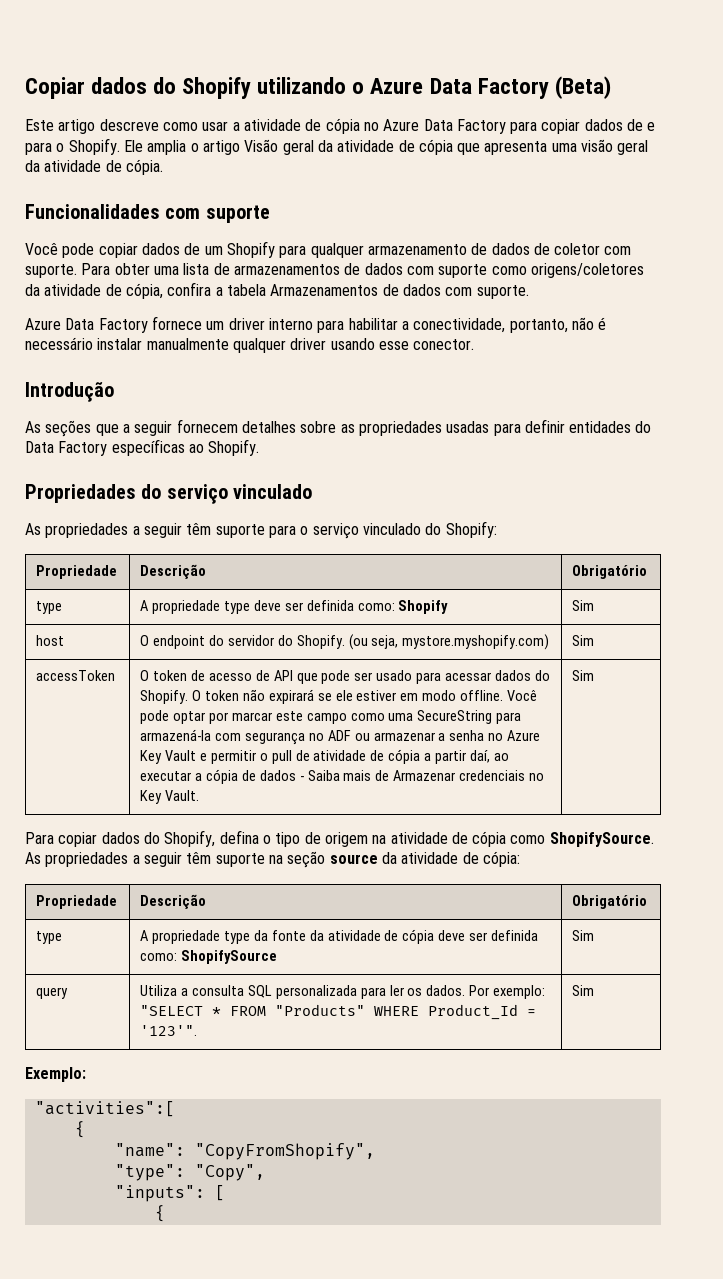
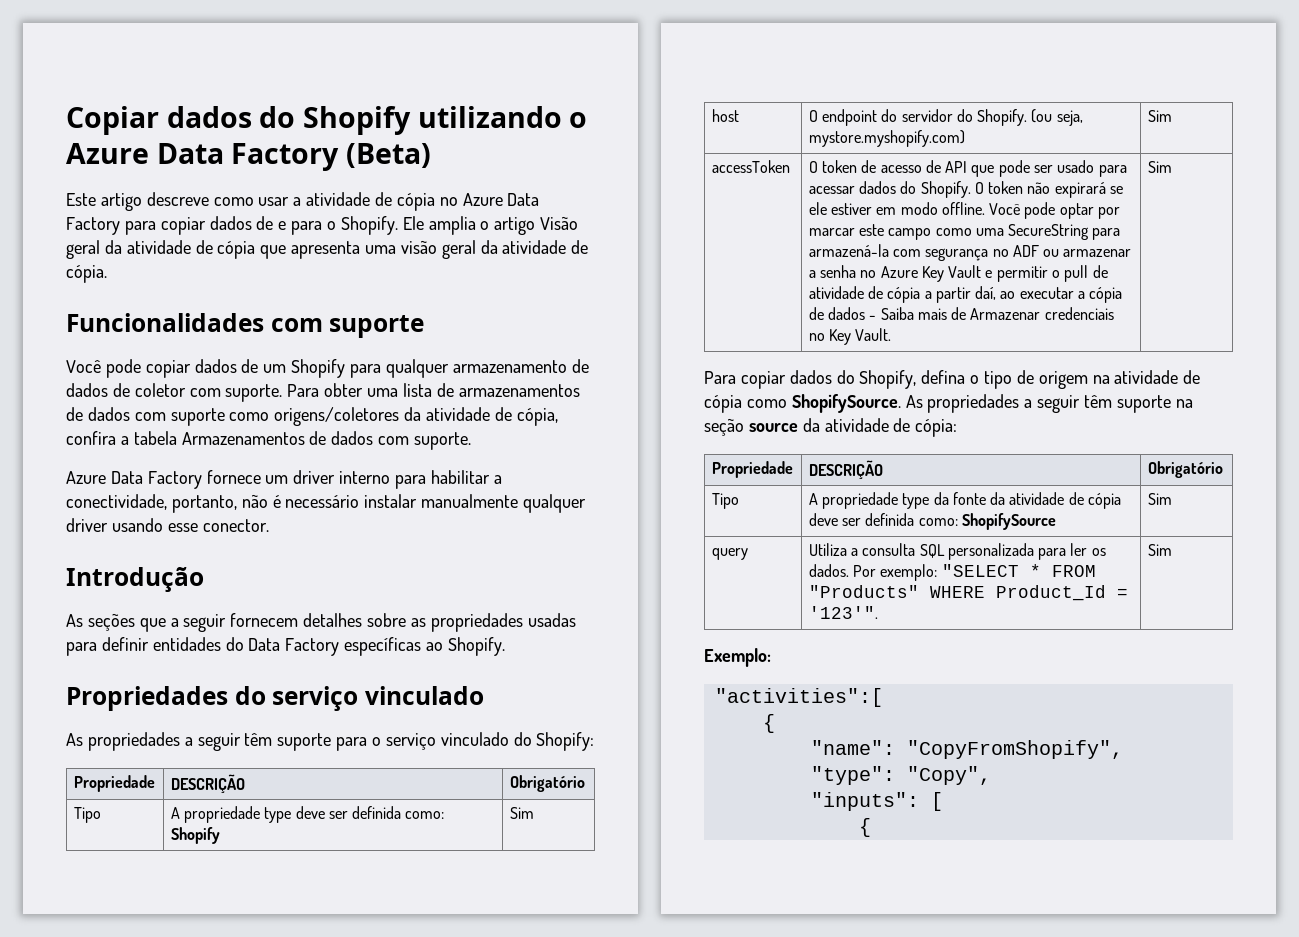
  As propriedades a seguir têm suporte para o serviço vinculado do Shopify:
- Propriedade | Descrição | Obrigatório
- type | A propriedade type deve ser definida como: Shopify | Sim
+ Propriedade | DESCRIÇÃO | Obrigatório
+ Tipo | A propriedade type deve ser definida como: Shopify | Sim
  As propriedades a seguir têm suporte na seção source da atividade de cópia:
- Propriedade | Descrição | Obrigatório
- type | A propriedade type da fonte da atividade de cópia deve ser definida como: ShopifySource | Sim
+ Propriedade | DESCRIÇÃO | Obrigatório
+ Tipo | A propriedade type da fonte da atividade de cópia deve ser definida como: ShopifySource | Sim

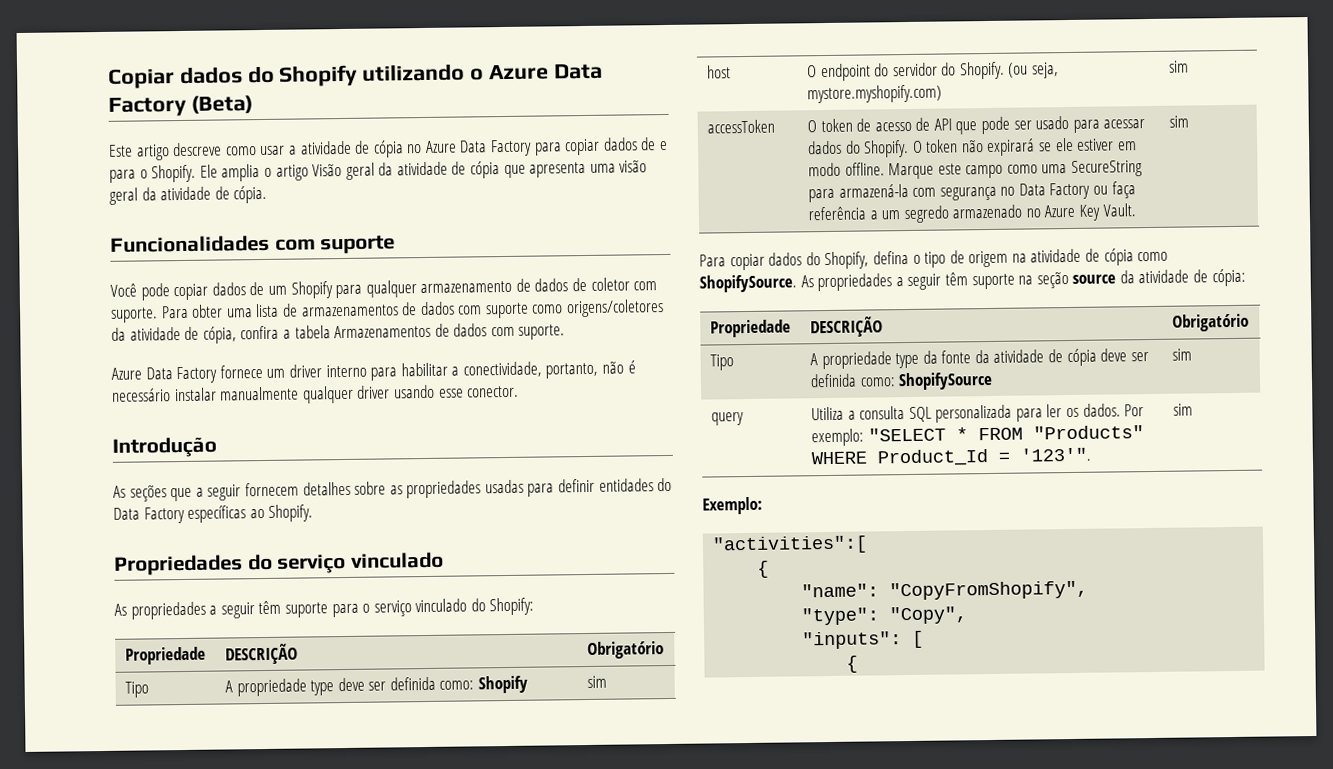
- Tipo | A propriedade type deve ser definida como: Shopify | Sim
+ Tipo | A propriedade type deve ser definida como: Shopify | sim
- host | O endpoint do servidor do Shopify. (ou seja, mystore.myshopify.com) | Sim
+ host | O endpoint do servidor do Shopify. (ou seja, mystore.myshopify.com) | sim
- Você pode optar por marcar este campo como uma SecureString para armazená-la com segurança no ADF ou armazenar a senha no Azure Key Vault e permitir o pull de atividade de cópia a partir daí, ao executar a cópia de dados - Saiba mais de Armazenar credenciais no Key Vault. | Sim
+ Marque este campo como uma SecureString para armazená-la com segurança no Data Factory ou faça referência a um segredo armazenado no Azure Key Vault. | sim
- Tipo | A propriedade type da fonte da atividade de cópia deve ser definida como: ShopifySource | Sim
+ Tipo | A propriedade type da fonte da atividade de cópia deve ser definida como: ShopifySource | sim
- query | Utiliza a consulta SQL personalizada para ler os dados. Por exemplo: "SELECT * FROM "Products" WHERE Product_Id = '123'". | Sim
+ query | Utiliza a consulta SQL personalizada para ler os dados. Por exemplo: "SELECT * FROM "Products" WHERE Product_Id = '123'". | sim

